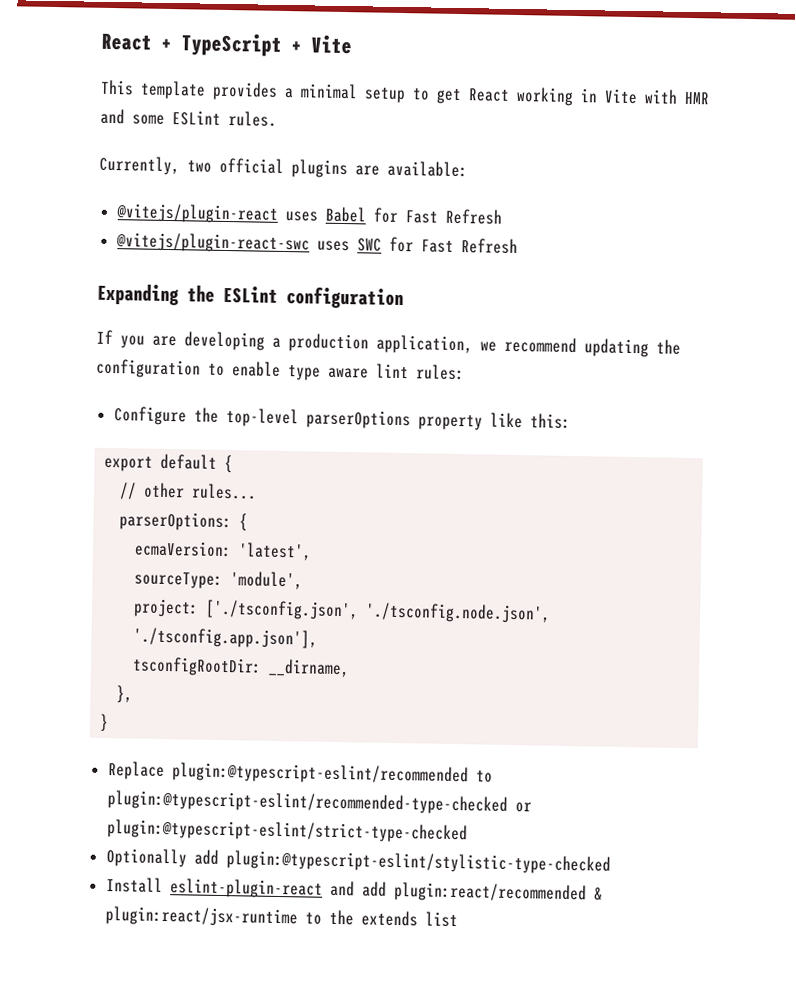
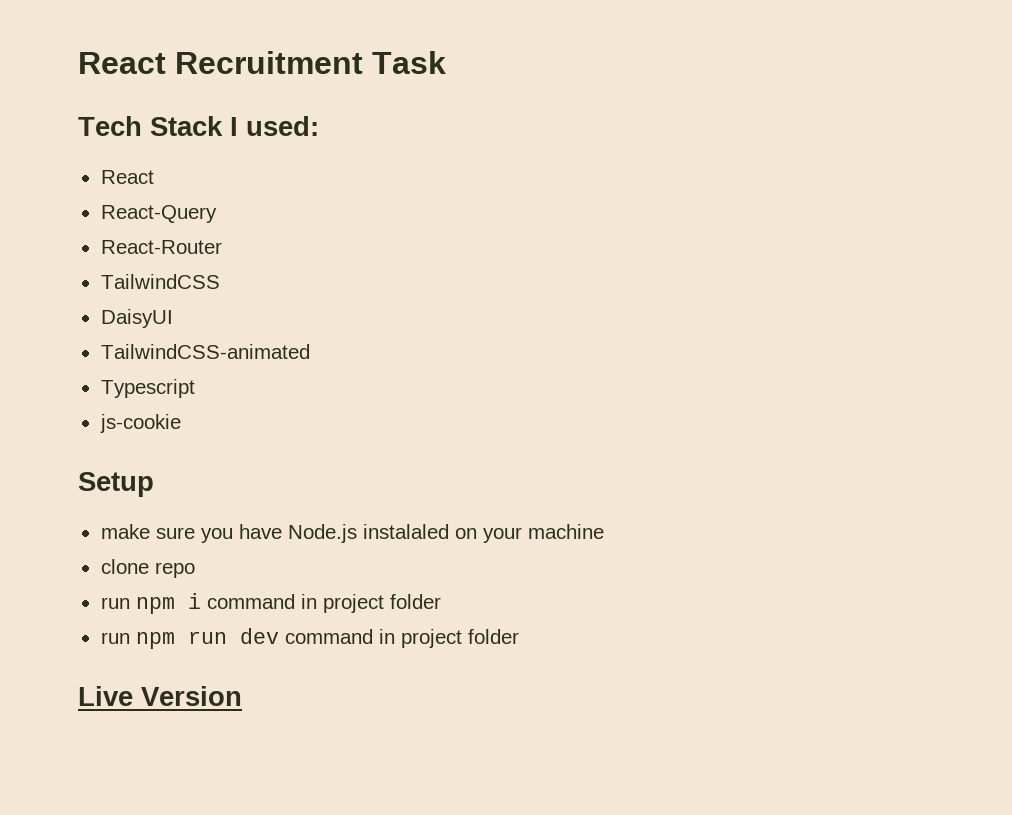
- React + TypeScript + Vite
- This template provides a minimal setup to get React working in Vite with HMR and some ESLint rules.
- Currently, two official plugins are available:
- @vitejs/plugin-react uses Babel for Fast Refresh
- @vitejs/plugin-react-swc uses SWC for Fast Refresh
- Expanding the ESLint configuration
- If you are developing a production application, we recommend updating the configuration to enable type aware lint rules:
- Configure the top-level parserOptions property like this:
- export default {
- // other rules...
- parserOptions: {
- ecmaVersion: 'latest',
- sourceType: 'module',
- project: ['./tsconfig.json', './tsconfig.node.json', './tsconfig.app.json'],
- tsconfigRootDir: __dirname,
- },
- }
- Replace plugin:@typescript-eslint/recommended to plugin:@typescript-eslint/recommended-type-checked or plugin:@typescript-eslint/strict-type-checked
- Optionally add plugin:@typescript-eslint/stylistic-type-checked
- Install eslint-plugin-react and add plugin:react/recommended & plugin:react/jsx-runtime to the extends list
+ React Recruitment Task
+ Tech Stack I used:
+ React
+ React-Query
+ React-Router
+ TailwindCSS
+ DaisyUI
+ TailwindCSS-animated
+ Typescript
+ js-cookie
+ Setup
+ make sure you have Node.js instalaled on your machine
+ clone repo
+ run npm i command in project folder
+ run npm run dev command in project folder
+ Live Version

